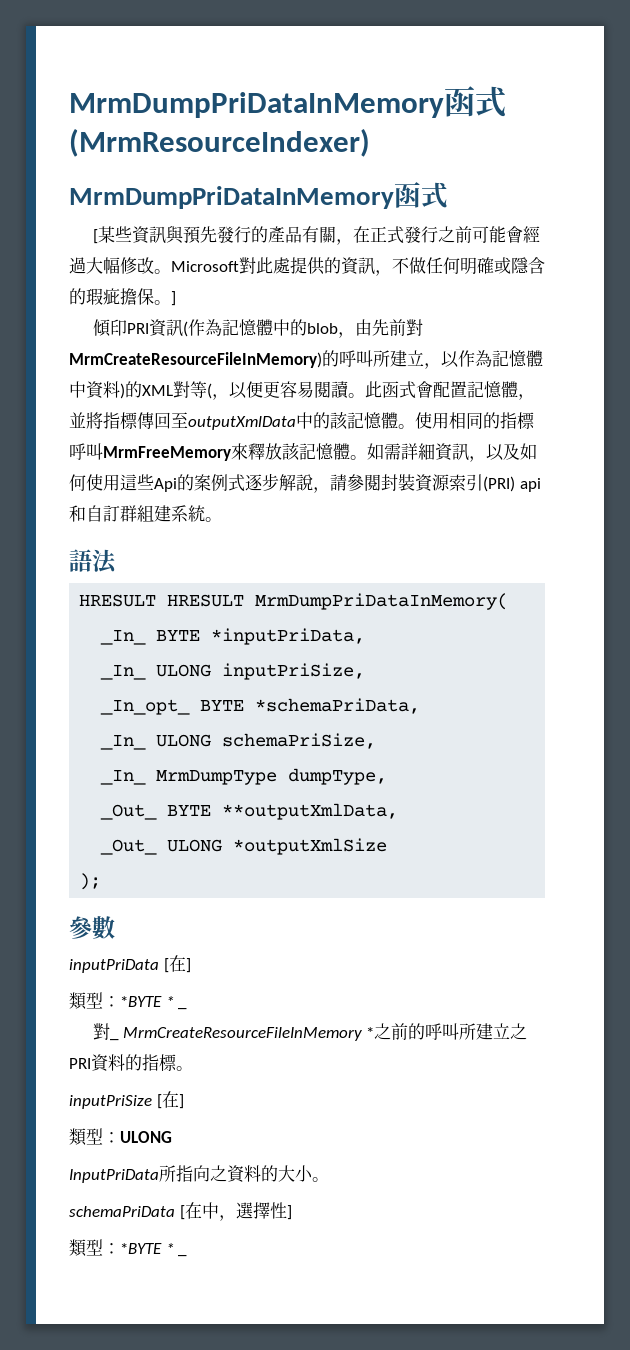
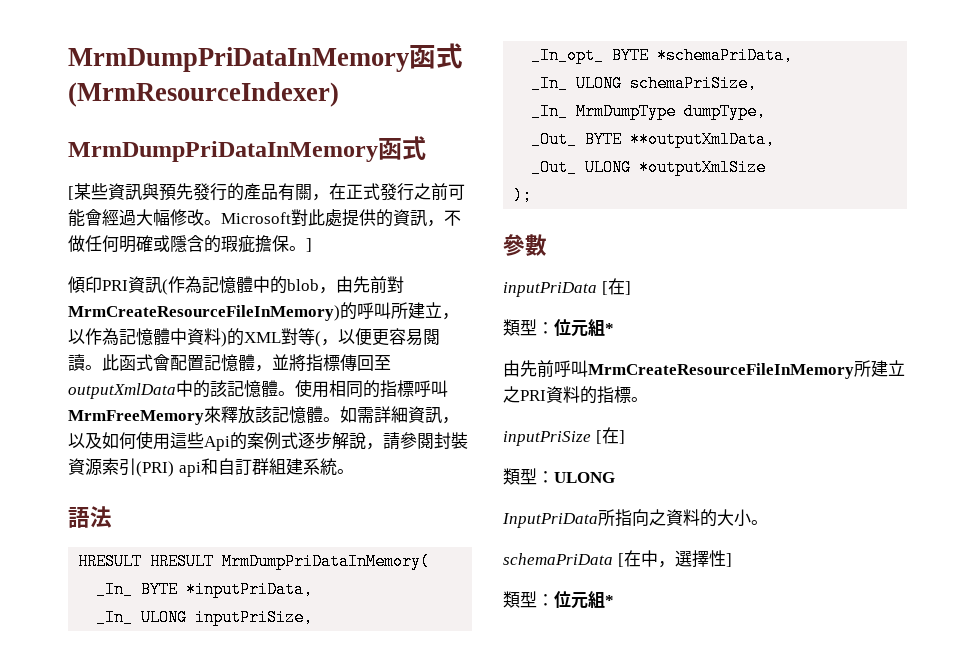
  inputPriData [在]
- 類型：*BYTE * _
- 對_ MrmCreateResourceFileInMemory *之前的呼叫所建立之PRI資料的指標。
+ 類型：位元組*
+ 由先前呼叫MrmCreateResourceFileInMemory所建立之PRI資料的指標。
  schemaPriData [在中，選擇性]
- 類型：*BYTE * _
+ 類型：位元組*

